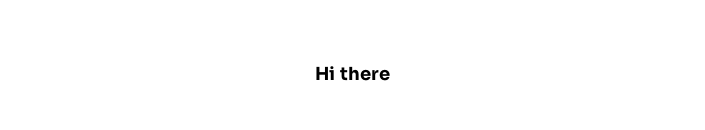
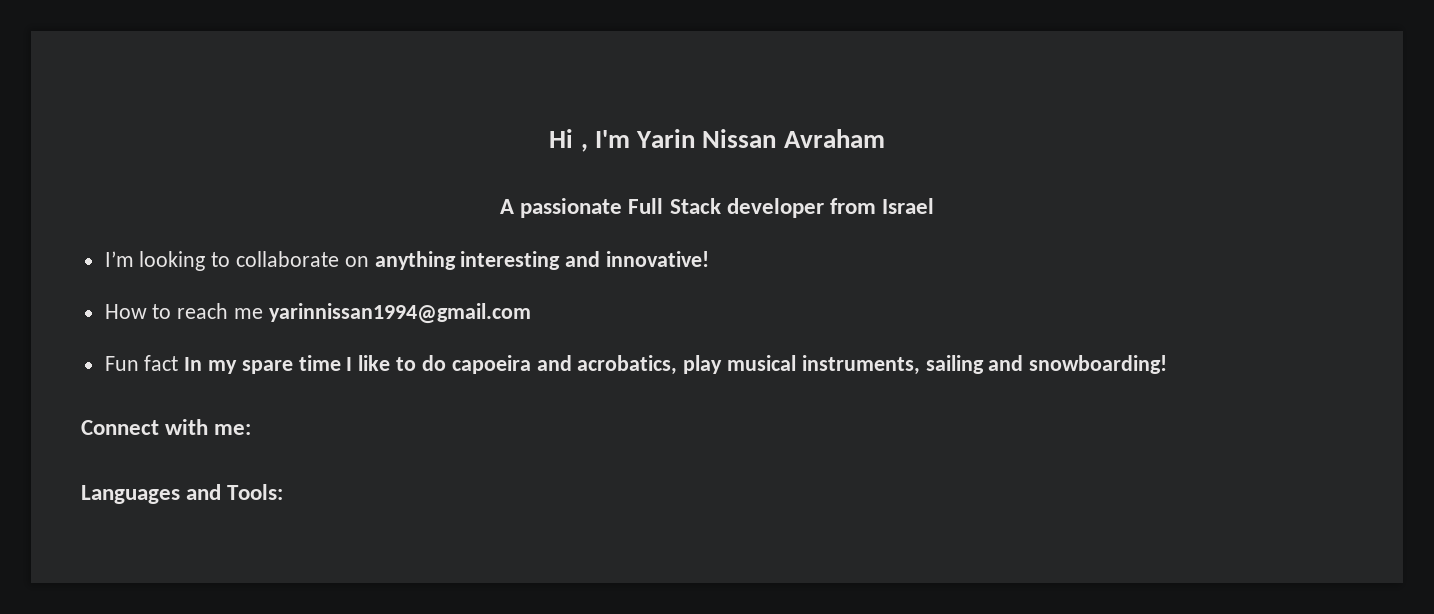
- Hi there
+ Hi , I'm Yarin Nissan Avraham
+ A passionate Full Stack developer from Israel
+ I’m looking to collaborate on anything interesting and innovative!
+ How to reach me yarinnissan1994@gmail.com
+ Fun fact In my spare time I like to do capoeira and acrobatics, play musical instruments, sailing and snowboarding!
+ Connect with me:
+ Languages and Tools:

